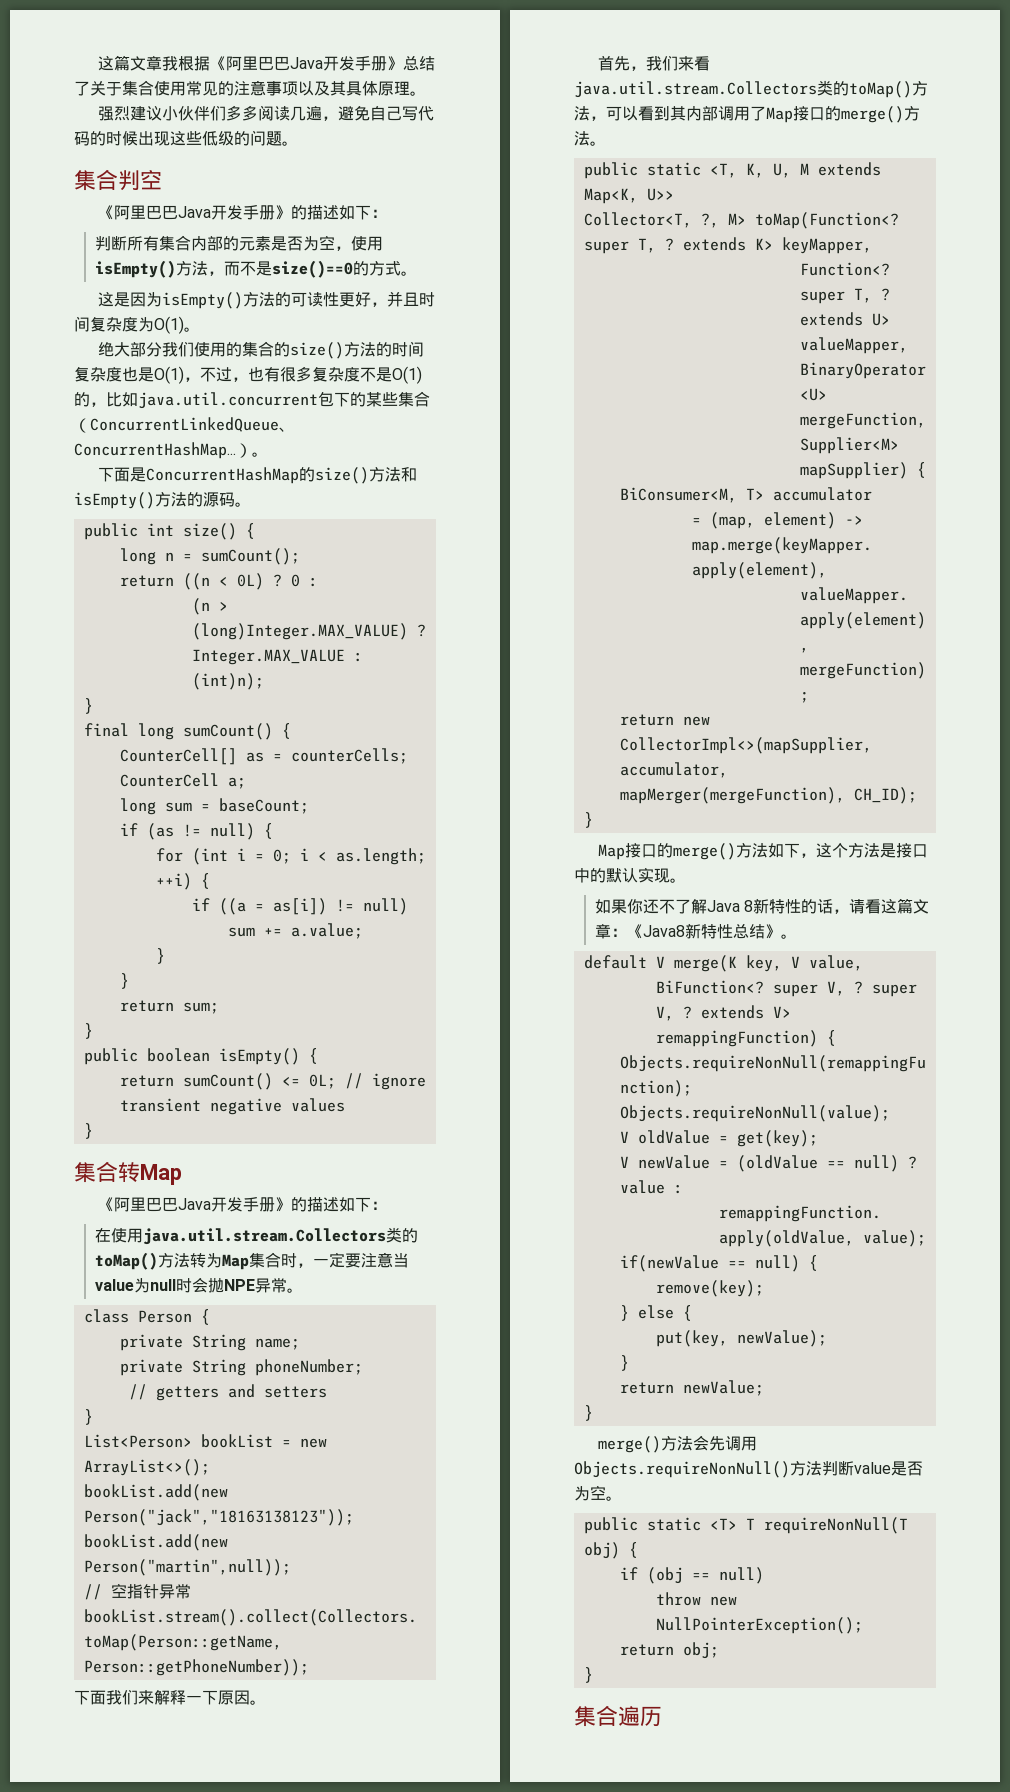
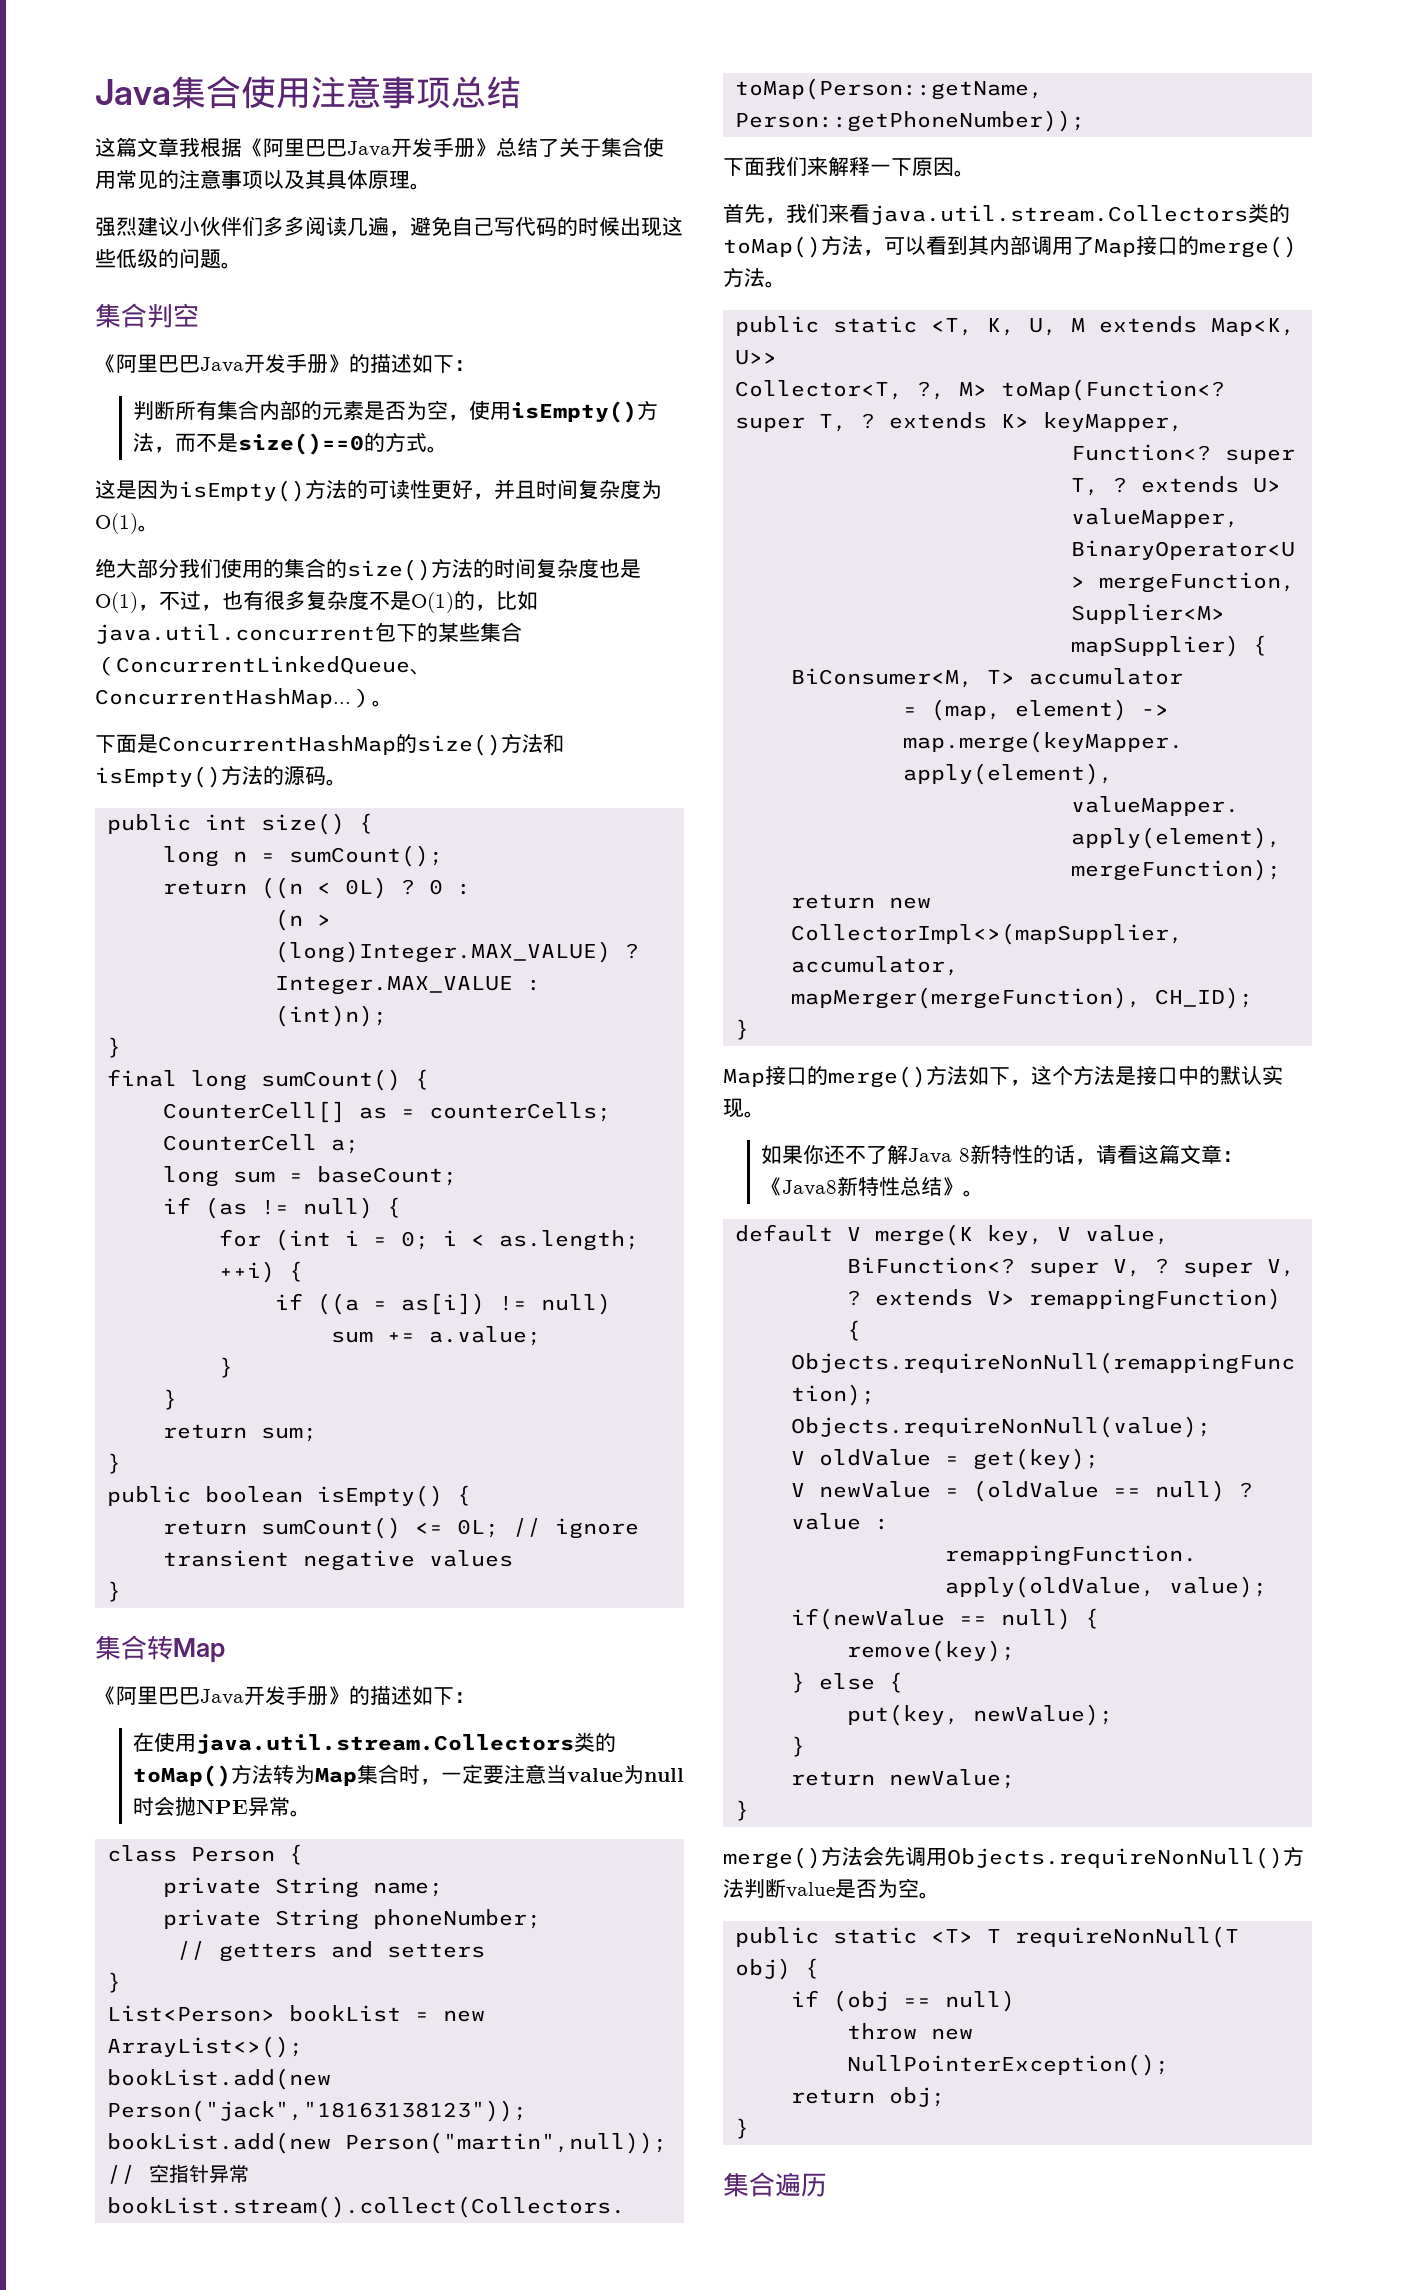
+ Java集合使用注意事项总结

